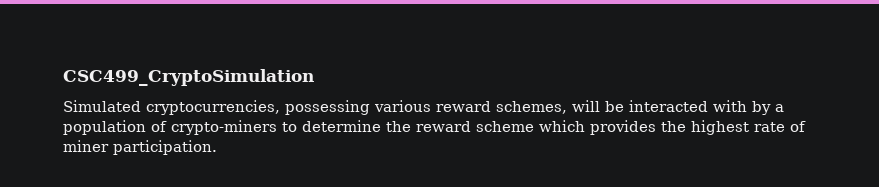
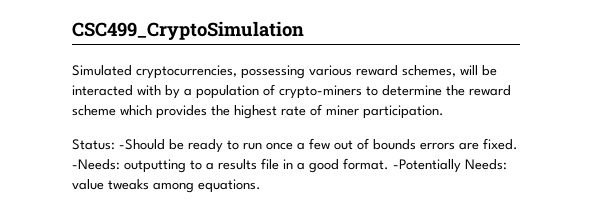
+ Status: -Should be ready to run once a few out of bounds errors are fixed. -Needs: outputting to a results file in a good format. -Potentially Needs: value tweaks among equations.

